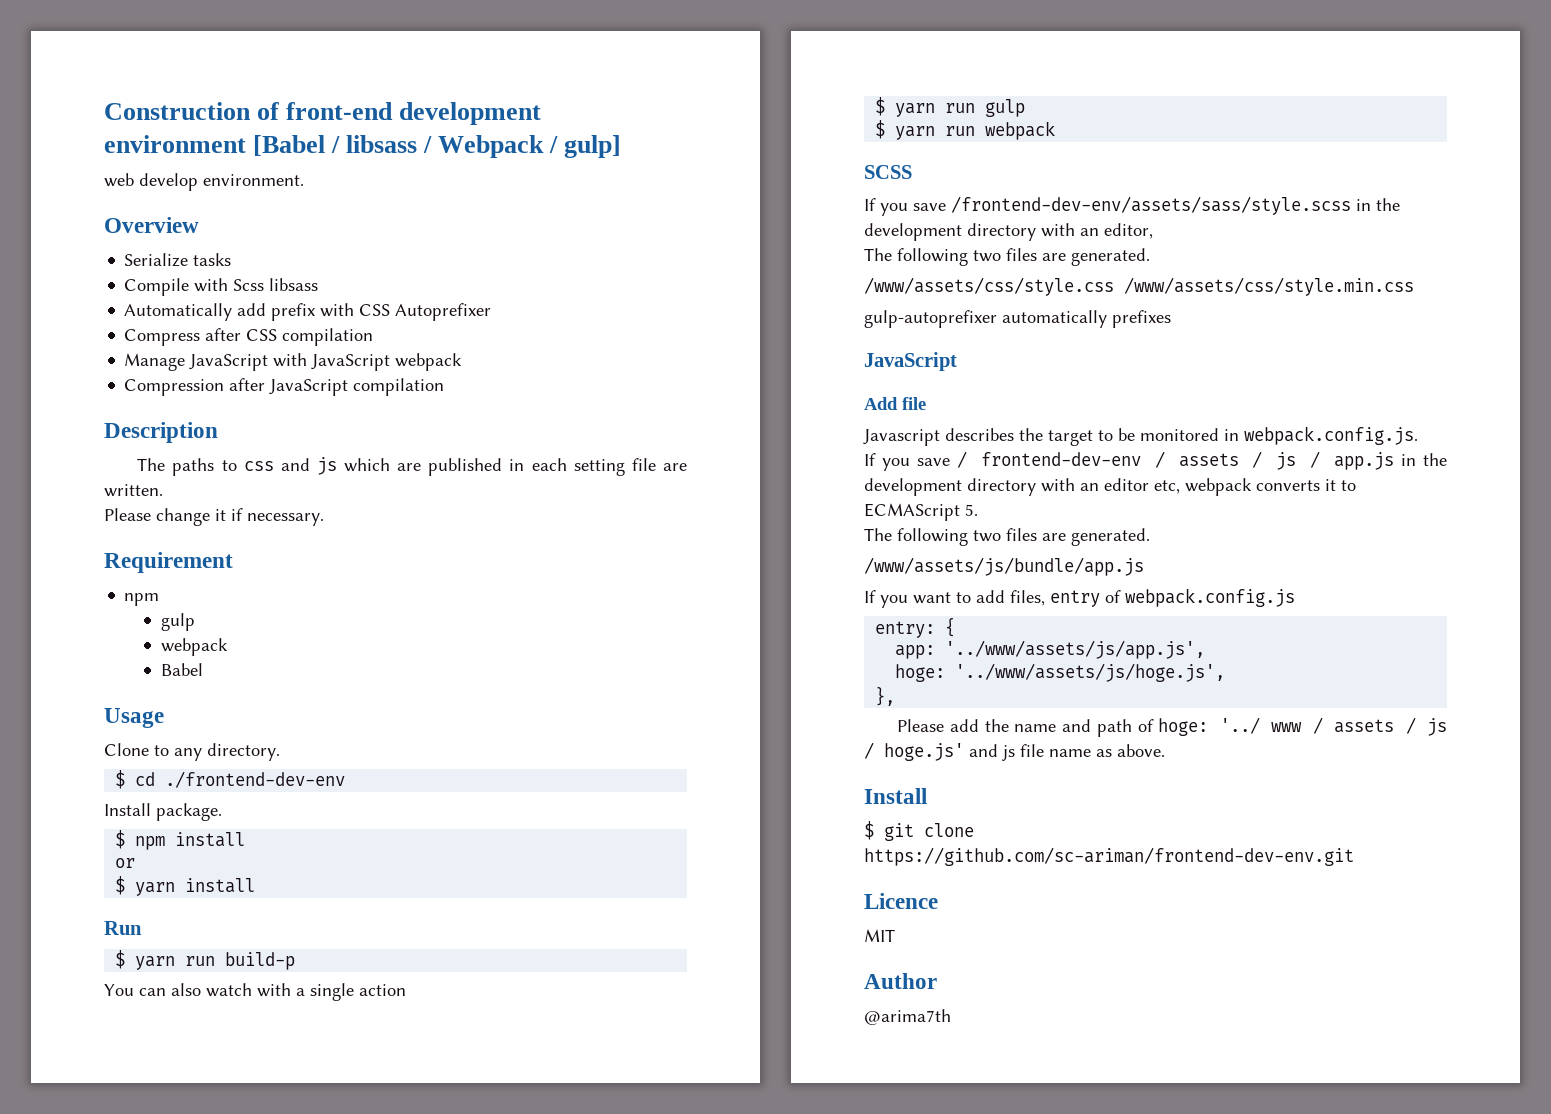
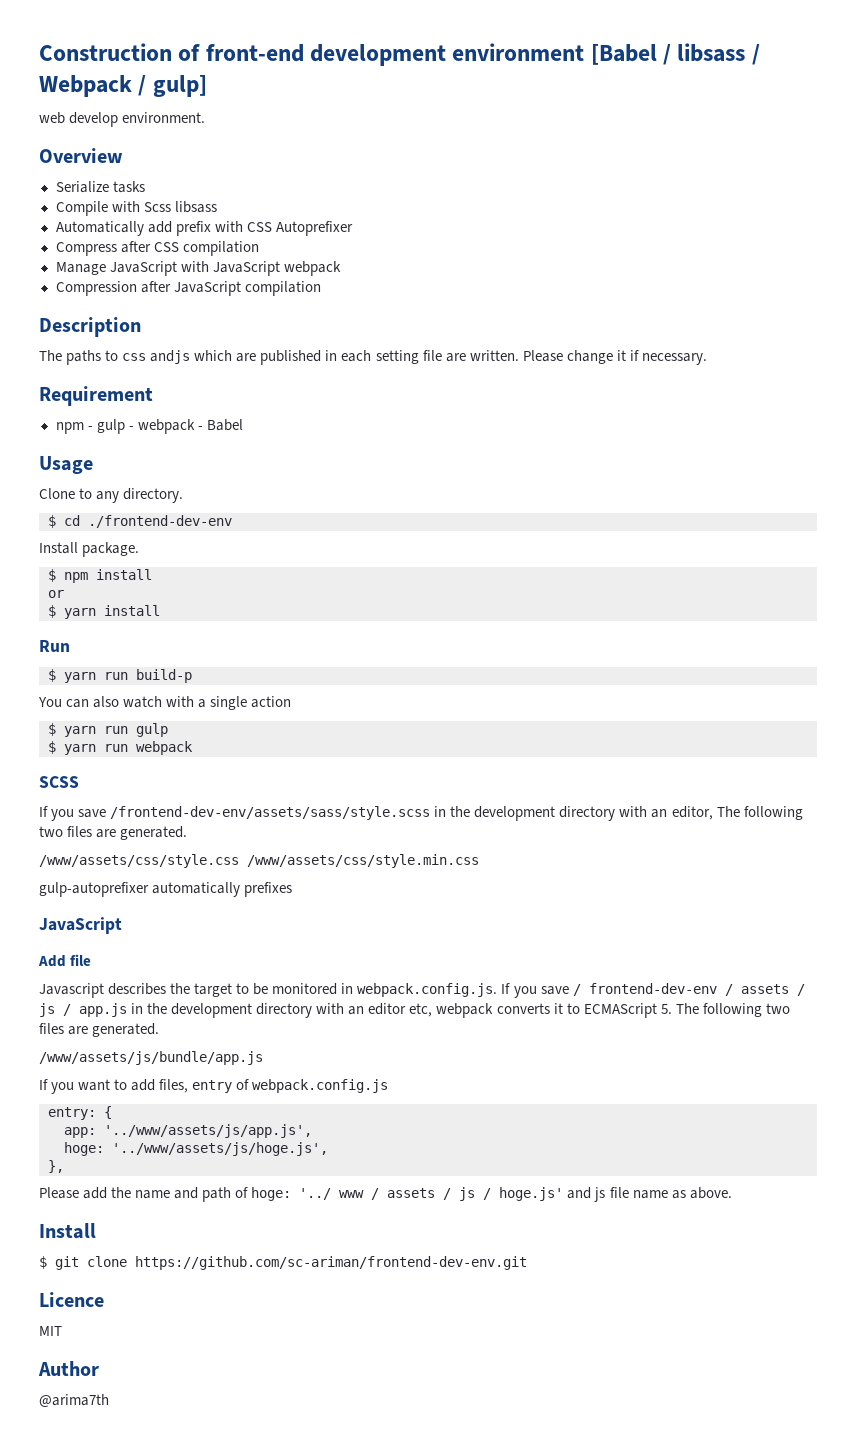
- The paths to css and js which are published in each setting file are written.
- Please change it if necessary.
+ The paths to css andjs which are published in each setting file are written. Please change it if necessary.
  Requirement
- npm
- gulp
- webpack
- Babel
+ npm - gulp - webpack - Babel
- If you save /frontend-dev-env/assets/sass/style.scss in the development directory with an editor,
- The following two files are generated.
+ If you save /frontend-dev-env/assets/sass/style.scss in the development directory with an editor, The following two files are generated.
- Javascript describes the target to be monitored in webpack.config.js.
- If you save / frontend-dev-env / assets / js / app.js in the development directory with an editor etc, webpack converts it to ECMAScript 5.
- The following two files are generated.
+ Javascript describes the target to be monitored in webpack.config.js. If you save / frontend-dev-env / assets / js / app.js in the development directory with an editor etc, webpack converts it to ECMAScript 5. The following two files are generated.

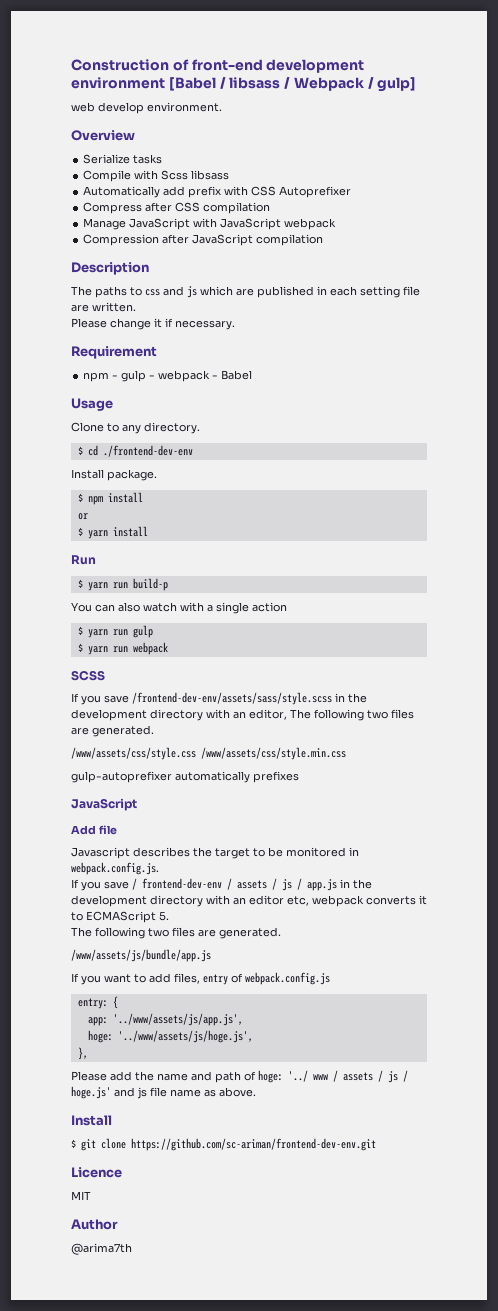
- The paths to css andjs which are published in each setting file are written. Please change it if necessary.
+ The paths to css and js which are published in each setting file are written.
+ Please change it if necessary.
- Javascript describes the target to be monitored in webpack.config.js. If you save / frontend-dev-env / assets / js / app.js in the development directory with an editor etc, webpack converts it to ECMAScript 5. The following two files are generated.
+ Javascript describes the target to be monitored in webpack.config.js.
+ If you save / frontend-dev-env / assets / js / app.js in the development directory with an editor etc, webpack converts it to ECMAScript 5.
+ The following two files are generated.

